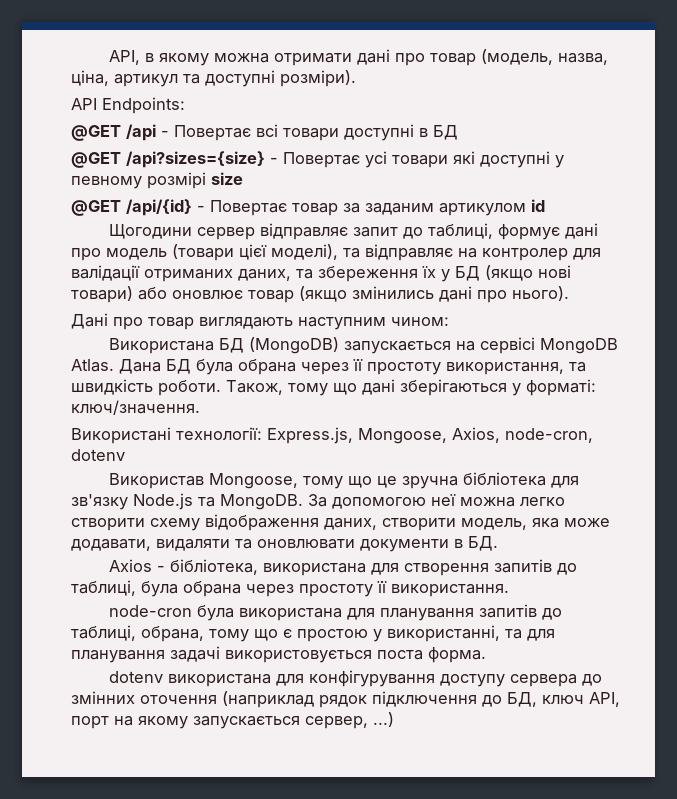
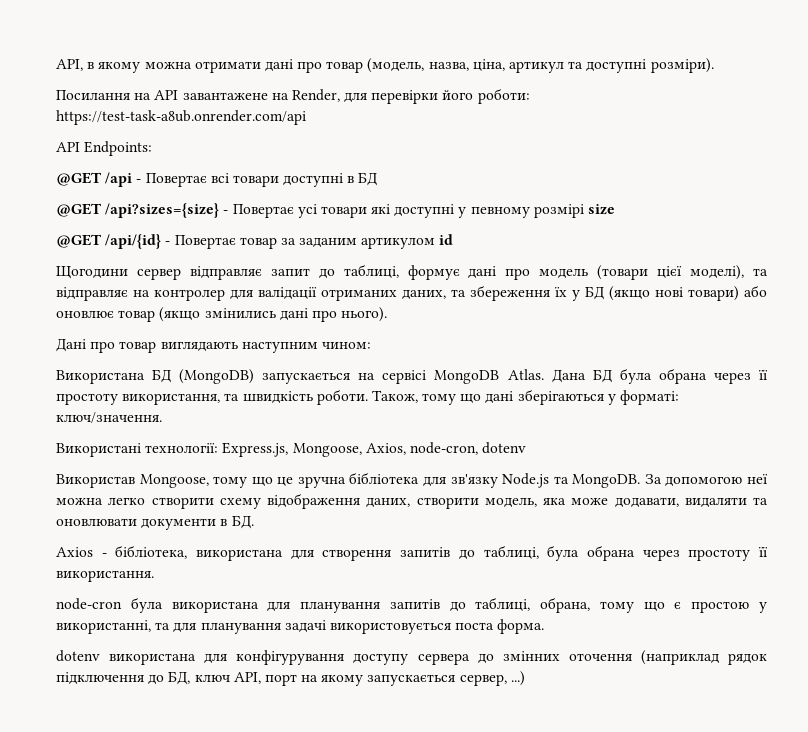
+ Посилання на API завантажене на Render, для перевірки його роботи: https://test-task-a8ub.onrender.com/api

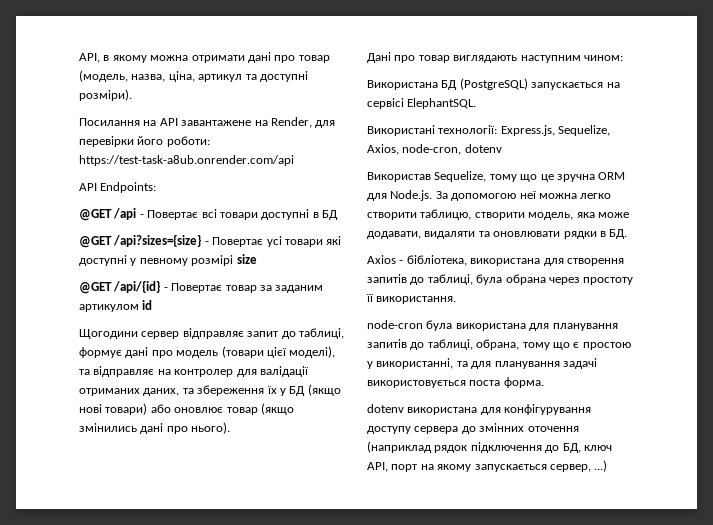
- Використана БД (MongoDB) запускається на сервісі MongoDB Atlas. Дана БД була обрана через її простоту використання, та швидкість роботи. Також, тому що дані зберігаються у форматі: ключ/значення.
+ Використана БД (PostgreSQL) запускається на сервісі ElephantSQL.
- Використані технології: Express.js, Mongoose, Axios, node-cron, dotenv
+ Використані технології: Express.js, Sequelize, Axios, node-cron, dotenv
- Використав Mongoose, тому що це зручна бібліотека для зв'язку Node.js та MongoDB. За допомогою неї можна легко створити схему відображення даних, створити модель, яка може додавати, видаляти та оновлювати документи в БД.
+ Використав Sequelize, тому що це зручна ORM для Node.js. За допомогою неї можна легко створити таблицю, створити модель, яка може додавати, видаляти та оновлювати рядки в БД.

